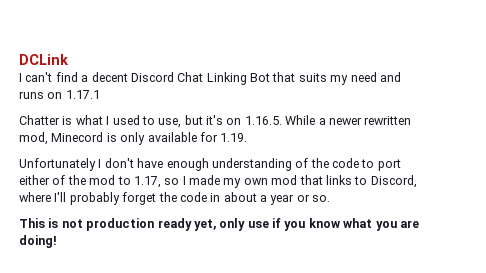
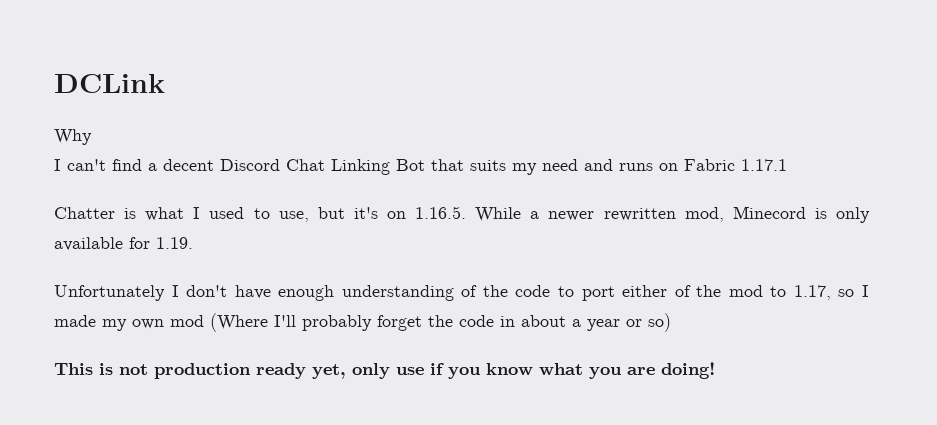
+ Why
- I can't find a decent Discord Chat Linking Bot that suits my need and runs on 1.17.1
+ I can't find a decent Discord Chat Linking Bot that suits my need and runs on Fabric 1.17.1
- Unfortunately I don't have enough understanding of the code to port either of the mod to 1.17, so I made my own mod that links to Discord, where I'll probably forget the code in about a year or so.
+ Unfortunately I don't have enough understanding of the code to port either of the mod to 1.17, so I made my own mod (Where I'll probably forget the code in about a year or so)

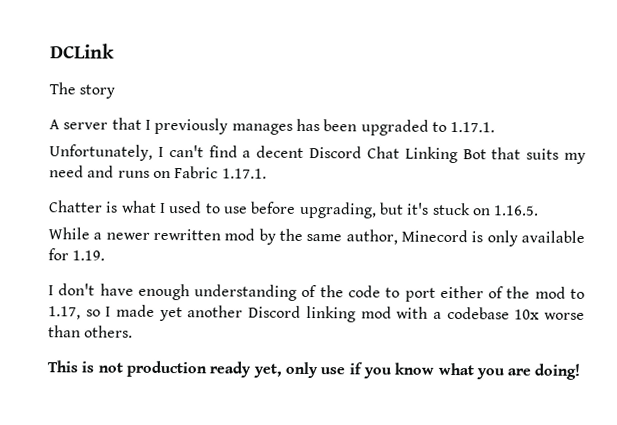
- Why
- I can't find a decent Discord Chat Linking Bot that suits my need and runs on Fabric 1.17.1
+ The story
+ A server that I previously manages has been upgraded to 1.17.1.
+ Unfortunately, I can't find a decent Discord Chat Linking Bot that suits my need and runs on Fabric 1.17.1.
- Chatter is what I used to use, but it's on 1.16.5. While a newer rewritten mod, Minecord is only available for 1.19.
+ Chatter is what I used to use before upgrading, but it's stuck on 1.16.5.
+ While a newer rewritten mod by the same author, Minecord is only available for 1.19.
- Unfortunately I don't have enough understanding of the code to port either of the mod to 1.17, so I made my own mod (Where I'll probably forget the code in about a year or so)
+ I don't have enough understanding of the code to port either of the mod to 1.17, so I made yet another Discord linking mod with a codebase 10x worse than others.

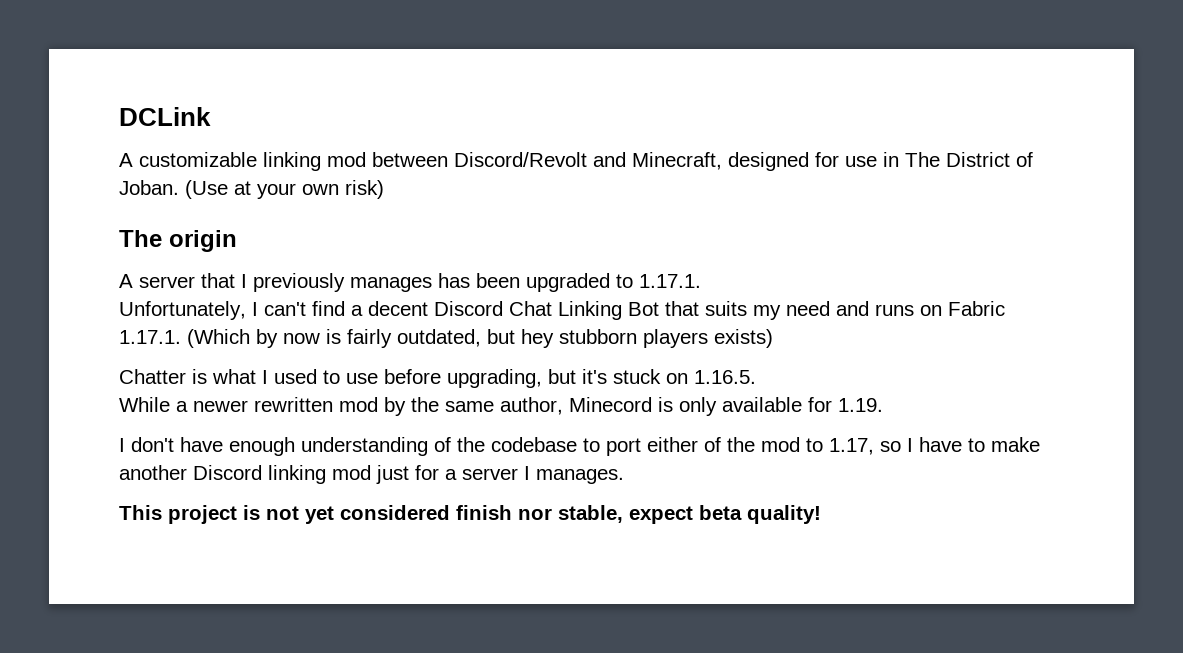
- The story
+ A customizable linking mod between Discord/Revolt and Minecraft, designed for use in The District of Joban. (Use at your own risk)
+ The origin
- Unfortunately, I can't find a decent Discord Chat Linking Bot that suits my need and runs on Fabric 1.17.1.
+ Unfortunately, I can't find a decent Discord Chat Linking Bot that suits my need and runs on Fabric 1.17.1. (Which by now is fairly outdated, but hey stubborn players exists)
- I don't have enough understanding of the code to port either of the mod to 1.17, so I made yet another Discord linking mod with a codebase 10x worse than others.
+ I don't have enough understanding of the codebase to port either of the mod to 1.17, so I have to make another Discord linking mod just for a server I manages.
- This is not production ready yet, only use if you know what you are doing!
+ This project is not yet considered finish nor stable, expect beta quality!

